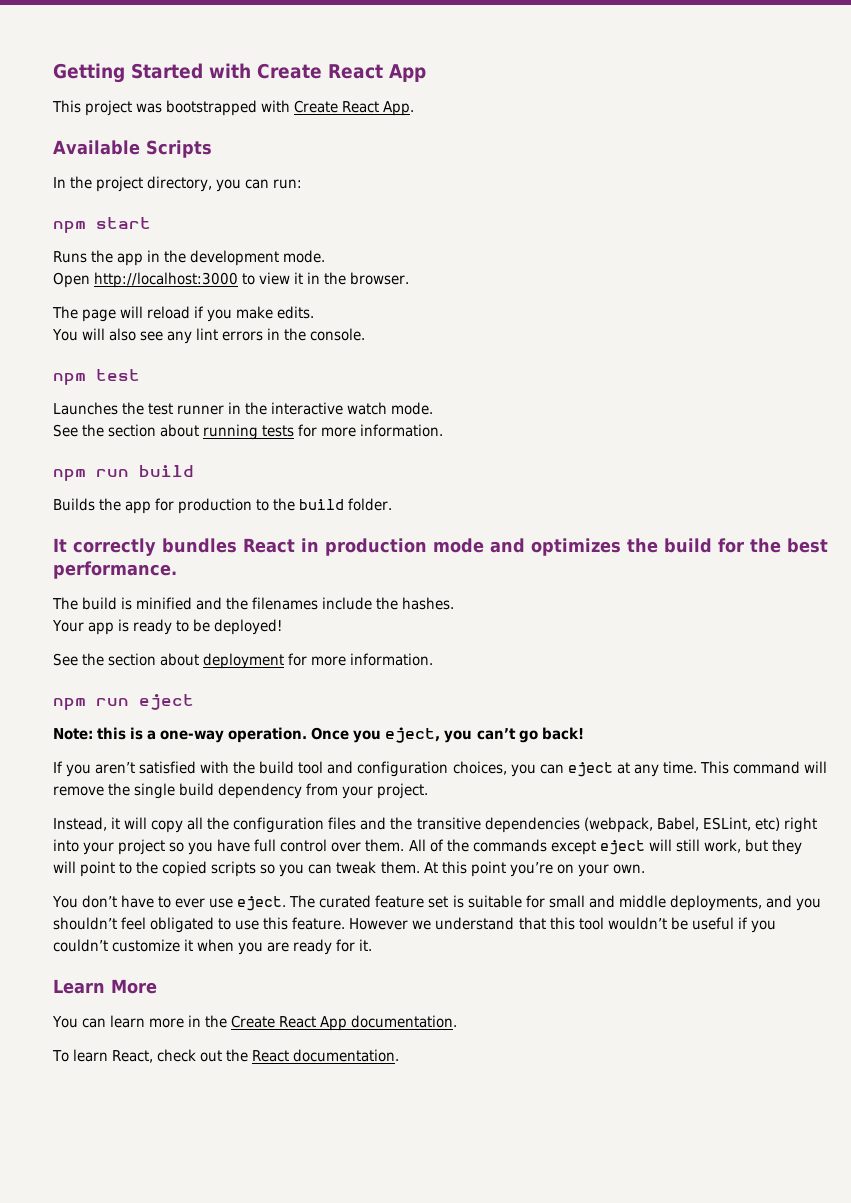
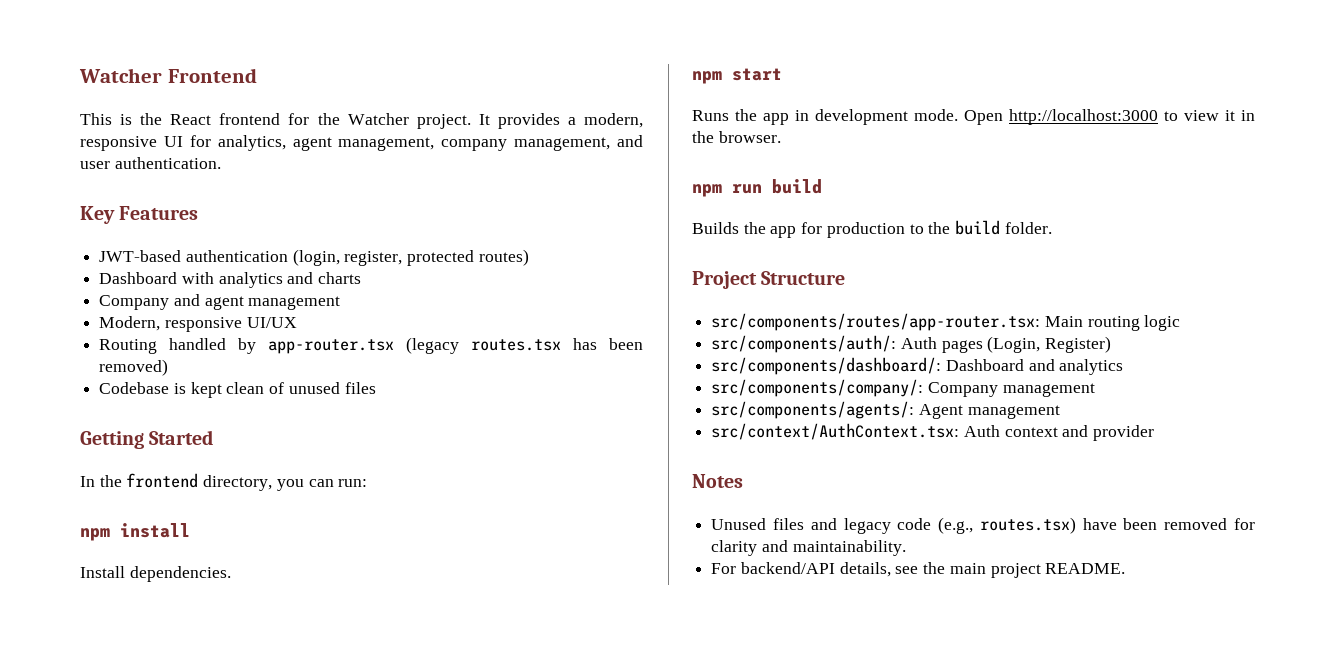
- Getting Started with Create React App
- This project was bootstrapped with Create React App.
- Available Scripts
+ Watcher Frontend
+ This is the React frontend for the Watcher project. It provides a modern, responsive UI for analytics, agent management, company management, and user authentication.
+ Key Features
+ JWT-based authentication (login, register, protected routes)
+ Dashboard with analytics and charts
+ Company and agent management
+ Modern, responsive UI/UX
+ Routing handled by app-router.tsx (legacy routes.tsx has been removed)
+ Codebase is kept clean of unused files
+ Getting Started
- In the project directory, you can run:
+ In the frontend directory, you can run:
+ npm install
+ Install dependencies.
- Runs the app in the development mode.
- Open http://localhost:3000 to view it in the browser.
+ Runs the app in development mode. Open http://localhost:3000 to view it in the browser.
- The page will reload if you make edits.
- You will also see any lint errors in the console.
- npm test
- Launches the test runner in the interactive watch mode.
- See the section about running tests for more information.
- It correctly bundles React in production mode and optimizes the build for the best performance.
- The build is minified and the filenames include the hashes.
- Your app is ready to be deployed!
- See the section about deployment for more information.
- npm run eject
- Note: this is a one-way operation. Once you eject, you can’t go back!
- If you aren’t satisfied with the build tool and configuration choices, you can eject at any time. This command will remove the single build dependency from your project.
- Instead, it will copy all the configuration files and the transitive dependencies (webpack, Babel, ESLint, etc) right into your project so you have full control over them. All of the commands except eject will still work, but they will point to the copied scripts so you can tweak them. At this point you’re on your own.
- You don’t have to ever use eject. The curated feature set is suitable for small and middle deployments, and you shouldn’t feel obligated to use this feature. However we understand that this tool wouldn’t be useful if you couldn’t customize it when you are ready for it.
- Learn More
- You can learn more in the Create React App documentation.
- To learn React, check out the React documentation.
+ Project Structure
+ src/components/routes/app-router.tsx: Main routing logic
+ src/components/auth/: Auth pages (Login, Register)
+ src/components/dashboard/: Dashboard and analytics
+ src/components/company/: Company management
+ src/components/agents/: Agent management
+ src/context/AuthContext.tsx: Auth context and provider
+ Notes
+ Unused files and legacy code (e.g., routes.tsx) have been removed for clarity and maintainability.
+ For backend/API details, see the main project README.

